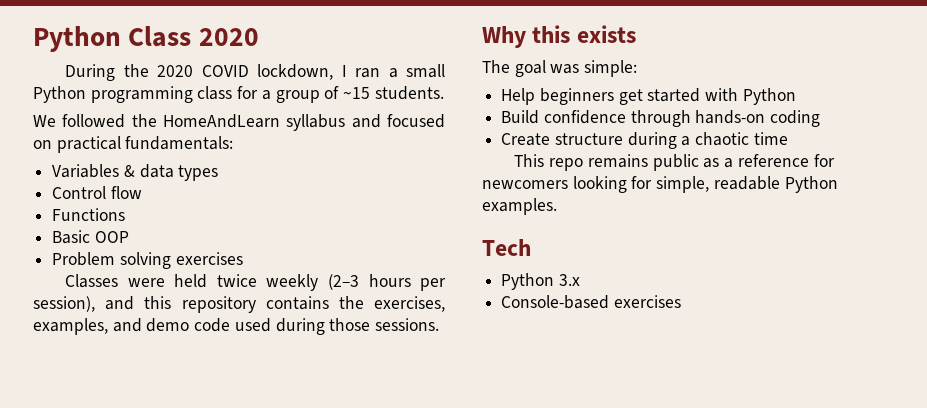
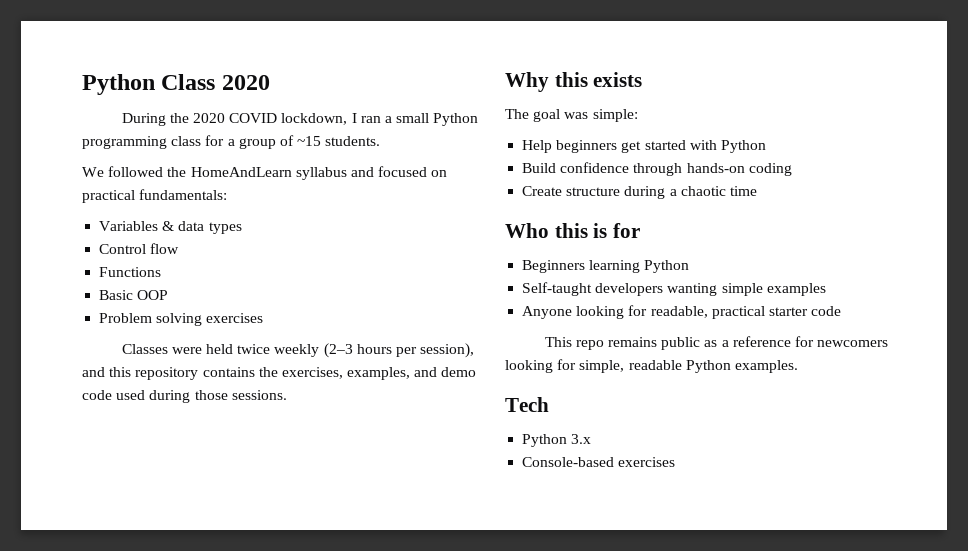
+ Who this is for
+ Beginners learning Python
+ Self-taught developers wanting simple examples
+ Anyone looking for readable, practical starter code

